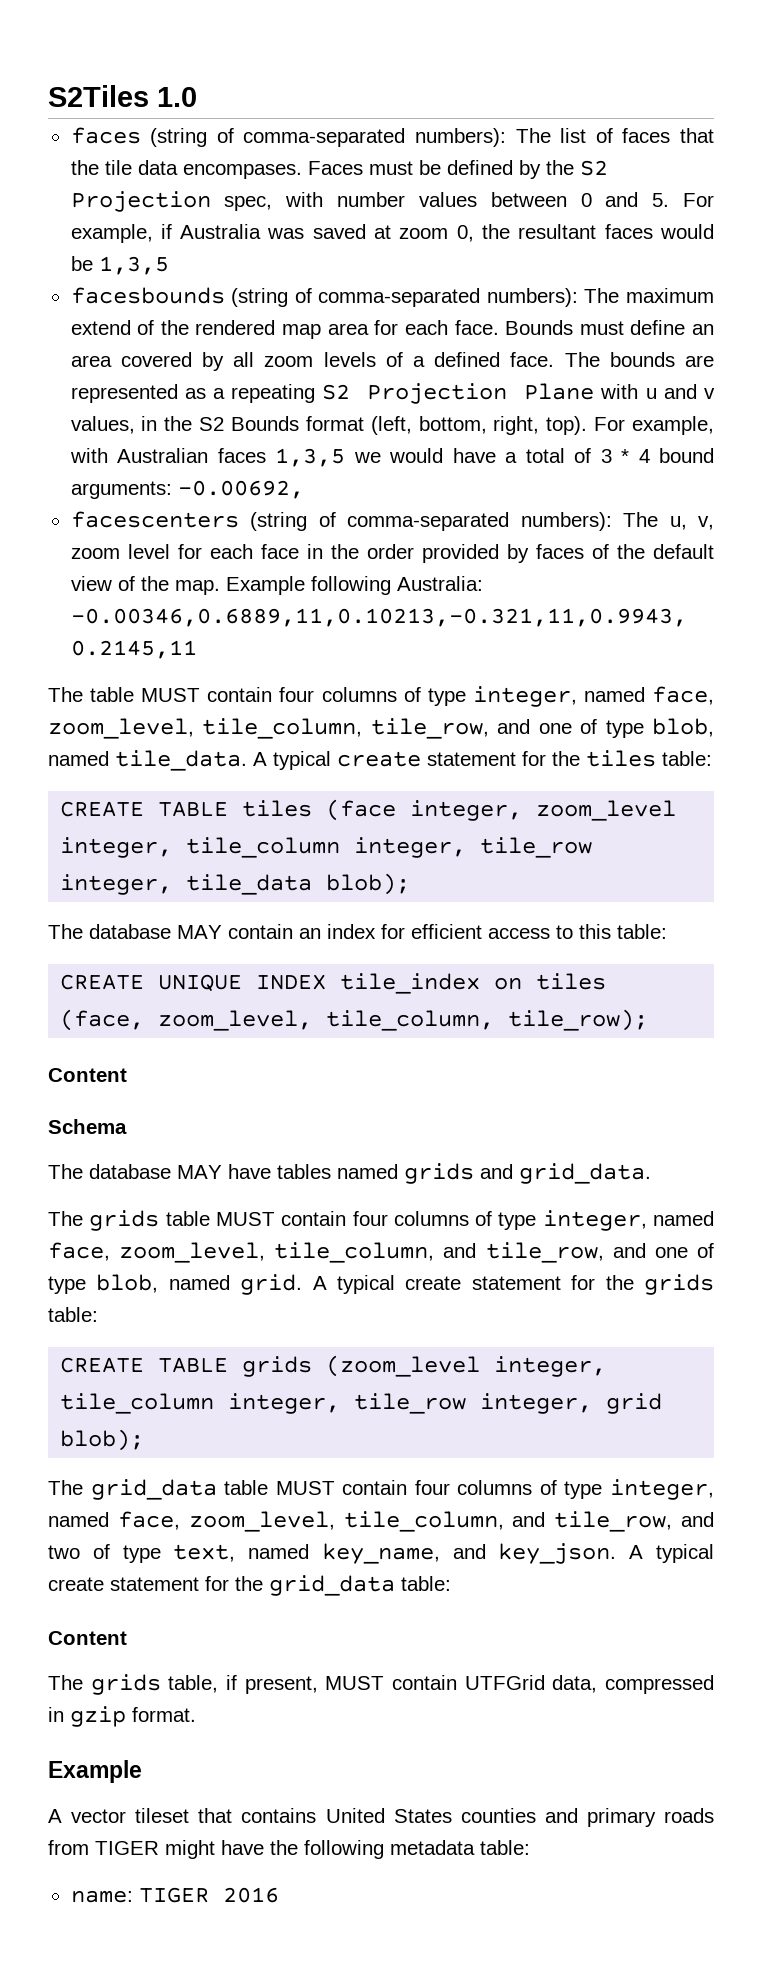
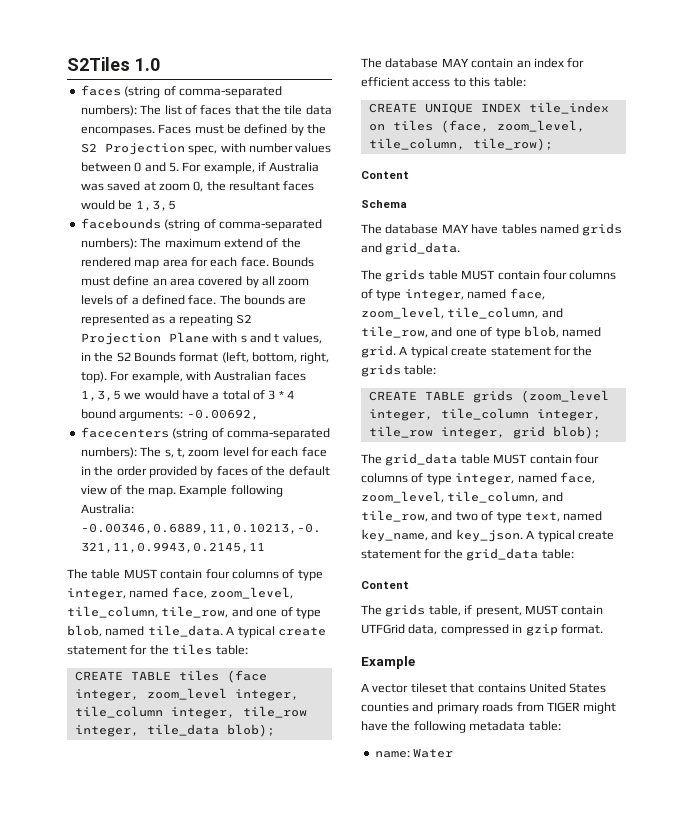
- facesbounds (string of comma-separated numbers): The maximum extend of the rendered map area for each face.
+ facebounds (string of comma-separated numbers): The maximum extend of the rendered map area for each face.
- The bounds are represented as a repeating S2 Projection Plane with u and v values, in the S2 Bounds format (left, bottom, right, top).
+ The bounds are represented as a repeating S2 Projection Plane with s and t values, in the S2 Bounds format (left, bottom, right, top).
- facescenters (string of comma-separated numbers): The u, v, zoom level for each face in the order provided by faces of the default view of the map.
+ facecenters (string of comma-separated numbers): The s, t, zoom level for each face in the order provided by faces of the default view of the map.
- name: TIGER 2016
+ name: Water

